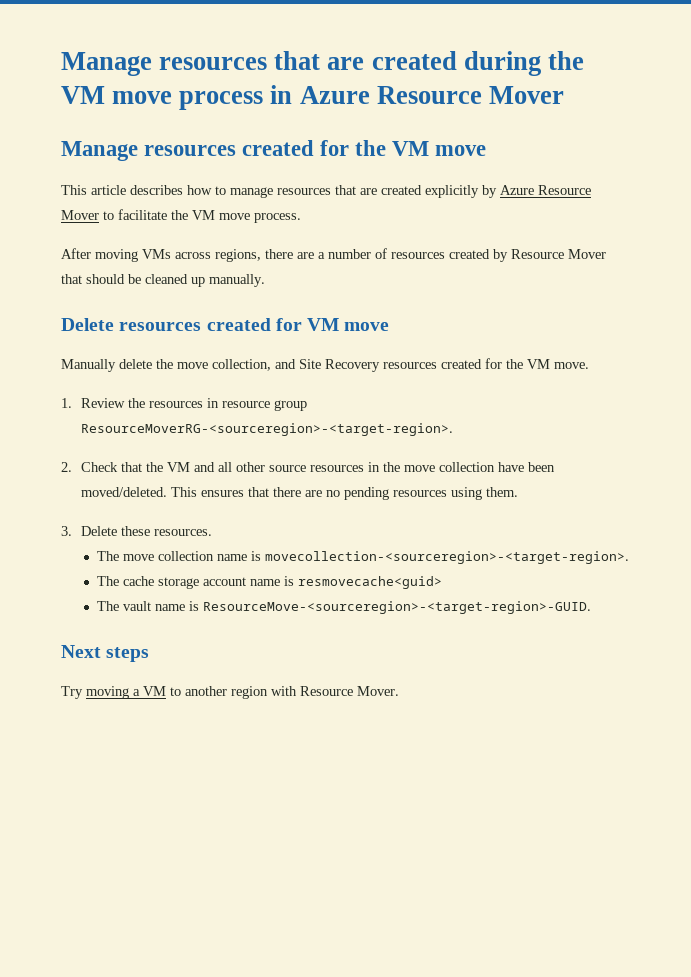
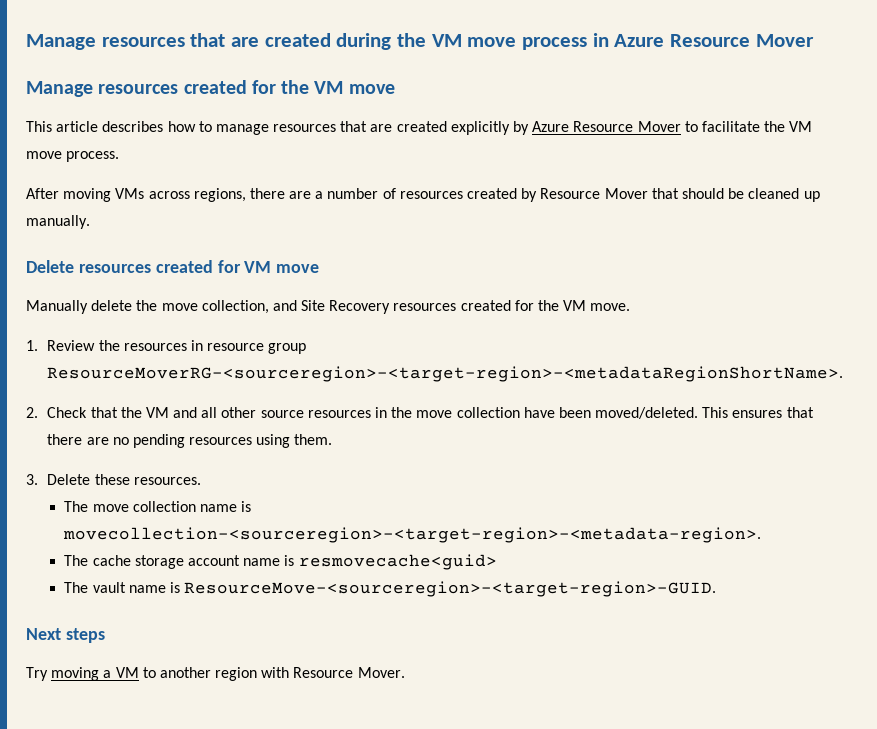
- 1. Review the resources in resource group ResourceMoverRG-<sourceregion>-<target-region>.
+ 1. Review the resources in resource group ResourceMoverRG-<sourceregion>-<target-region>-<metadataRegionShortName>.
- The move collection name is movecollection-<sourceregion>-<target-region>.
+ The move collection name is movecollection-<sourceregion>-<target-region>-<metadata-region>.

